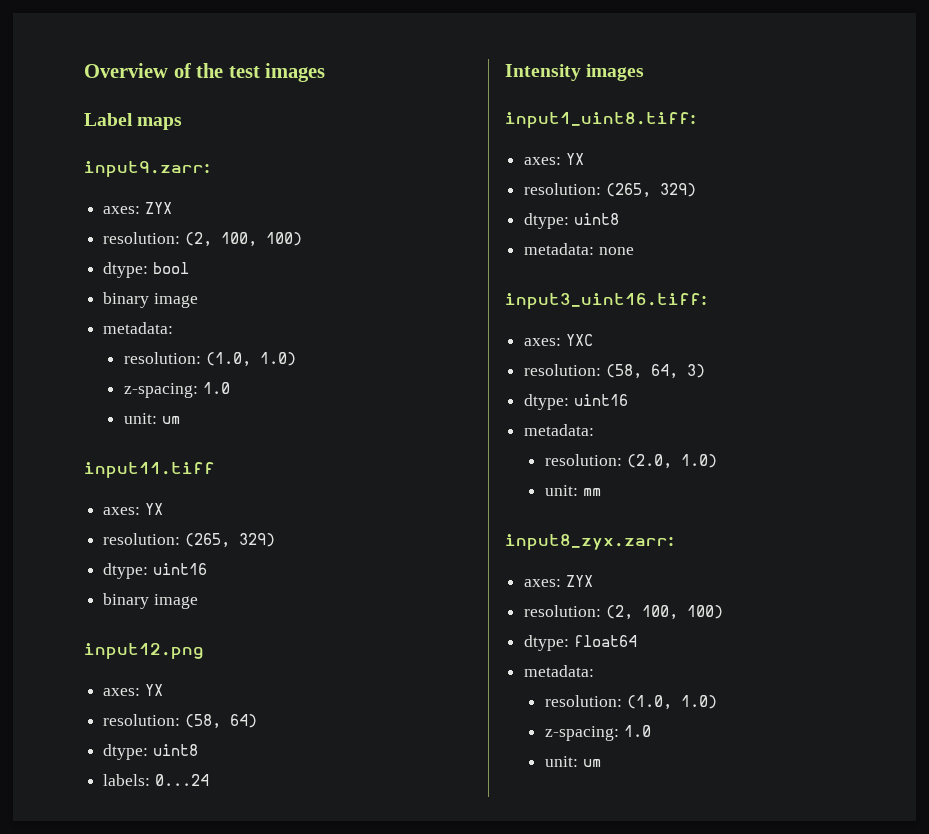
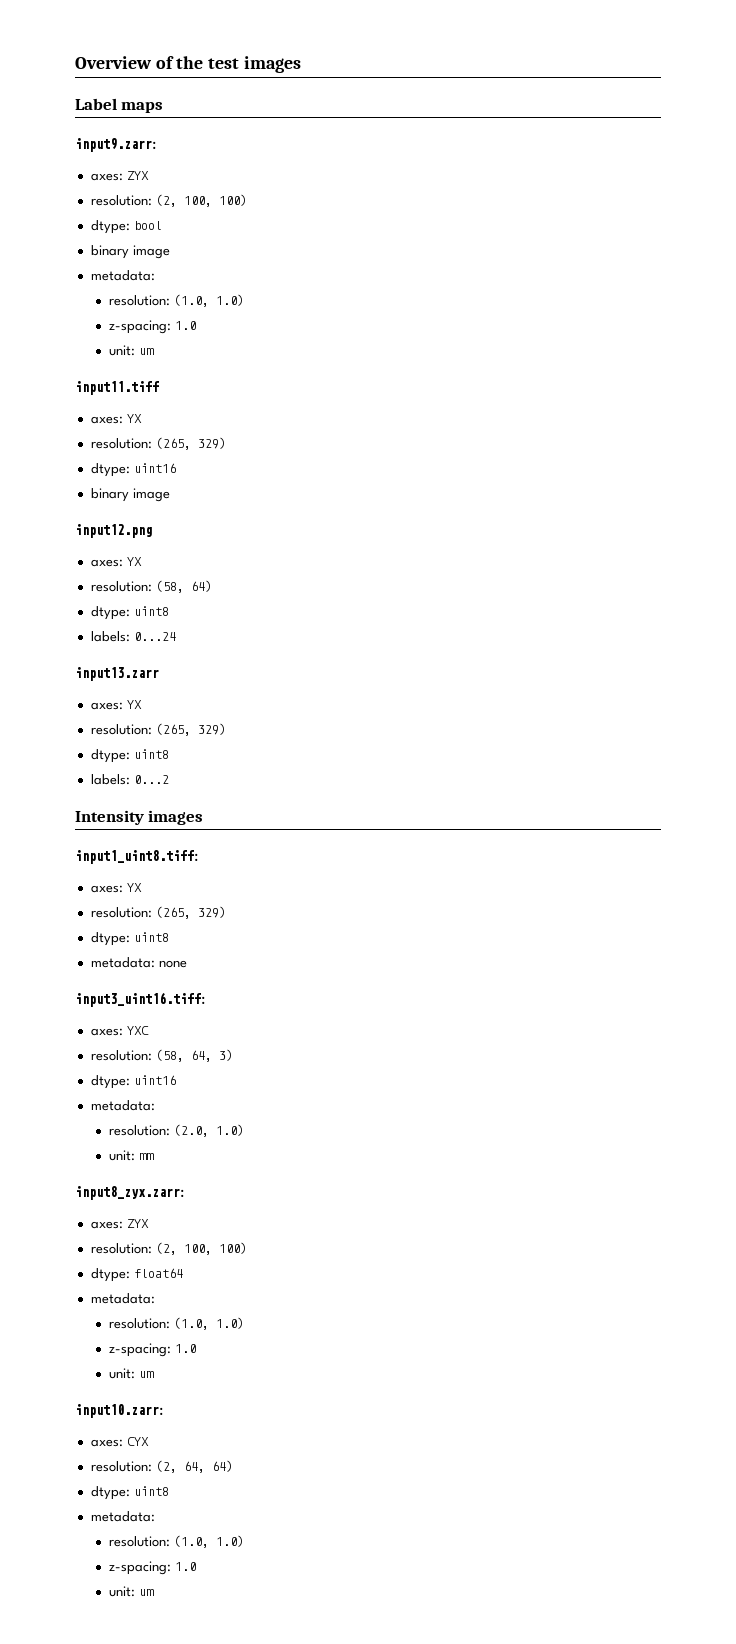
+ input13.zarr
+ axes: YX
+ resolution: (265, 329)
+ dtype: uint8
+ labels: 0...2
+ input10.zarr:
+ axes: CYX
+ resolution: (2, 64, 64)
+ dtype: uint8
+ metadata:
+ resolution: (1.0, 1.0)
+ z-spacing: 1.0
+ unit: um

